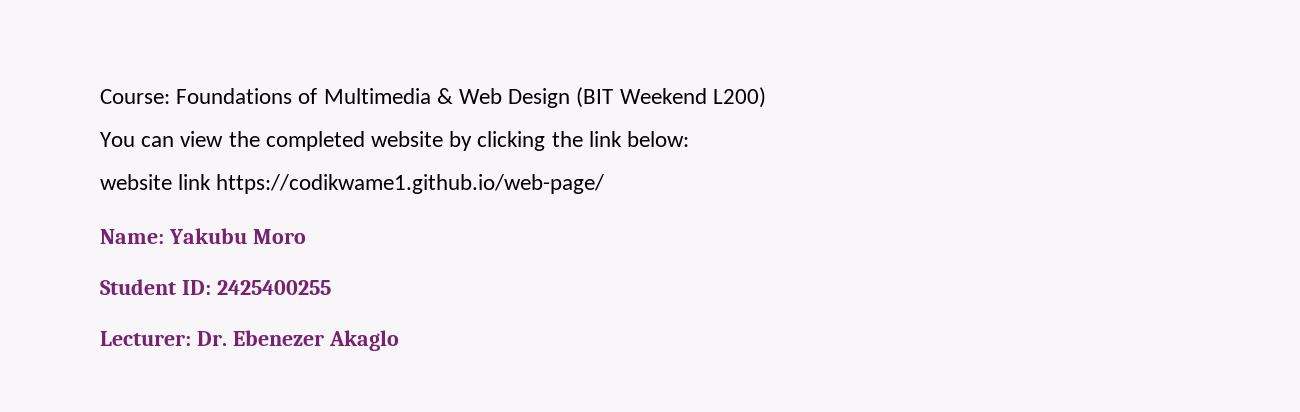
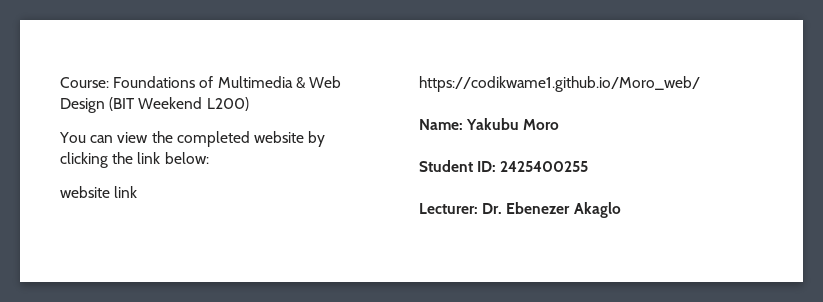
- website link https://codikwame1.github.io/web-page/
+ website link https://codikwame1.github.io/Moro_web/

